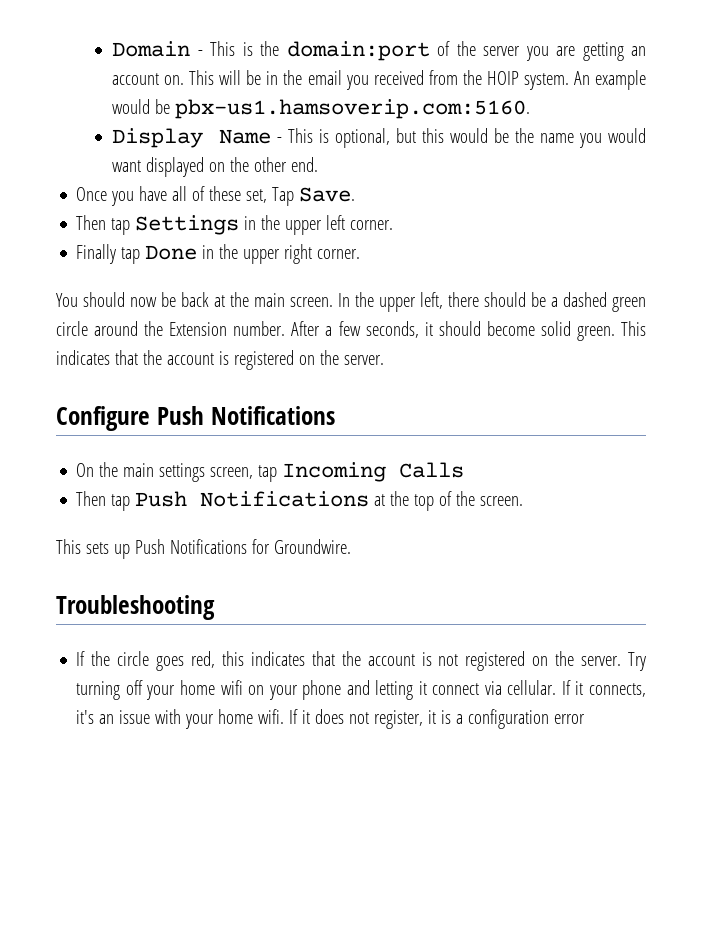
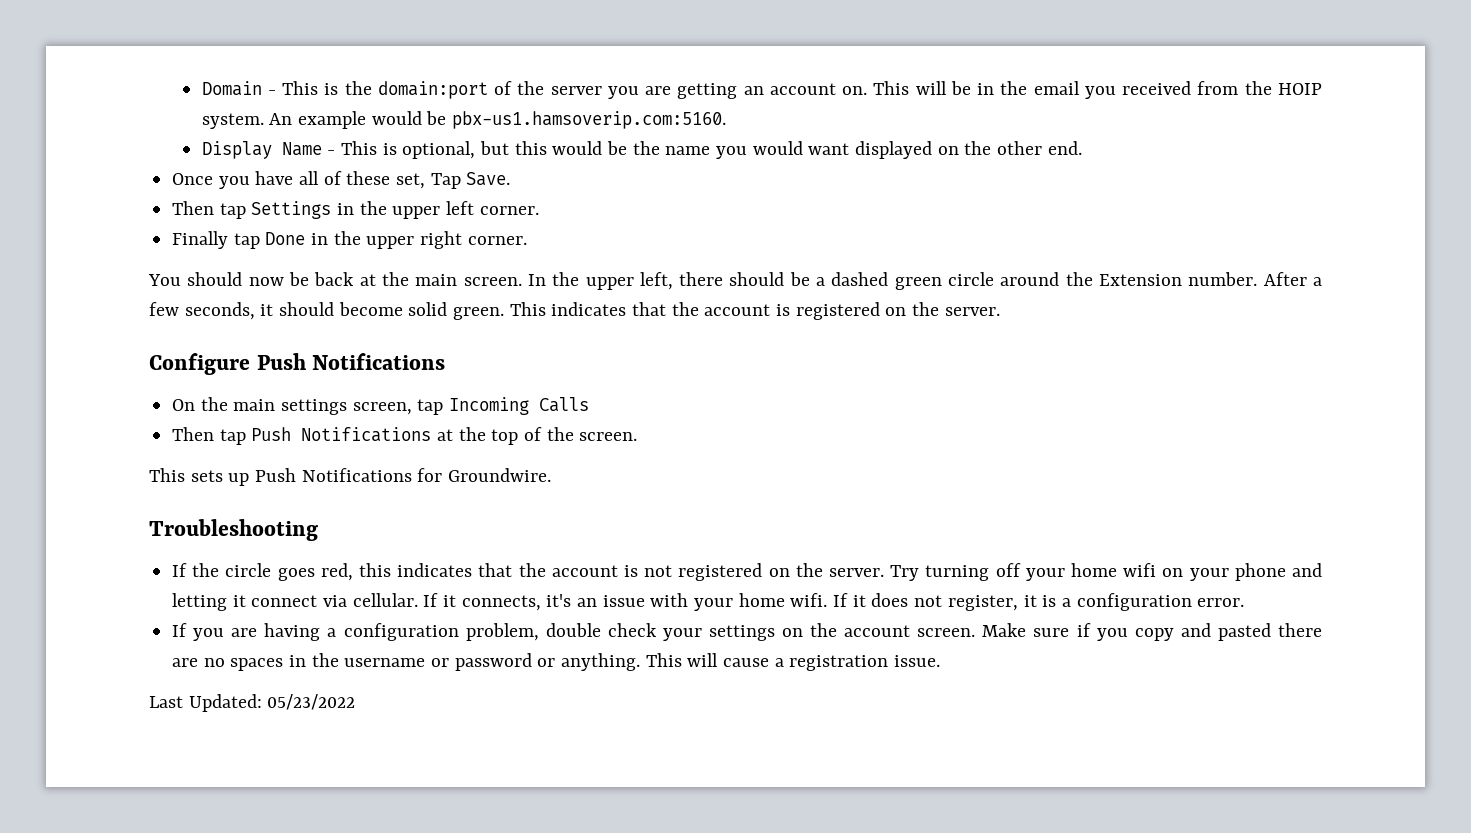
- If it does not register, it is a configuration error
+ If it does not register, it is a configuration error.
+ If you are having a configuration problem, double check your settings on the account screen. Make sure if you copy and pasted there are no spaces in the username or password or anything. This will cause a registration issue.
+ Last Updated: 05/23/2022

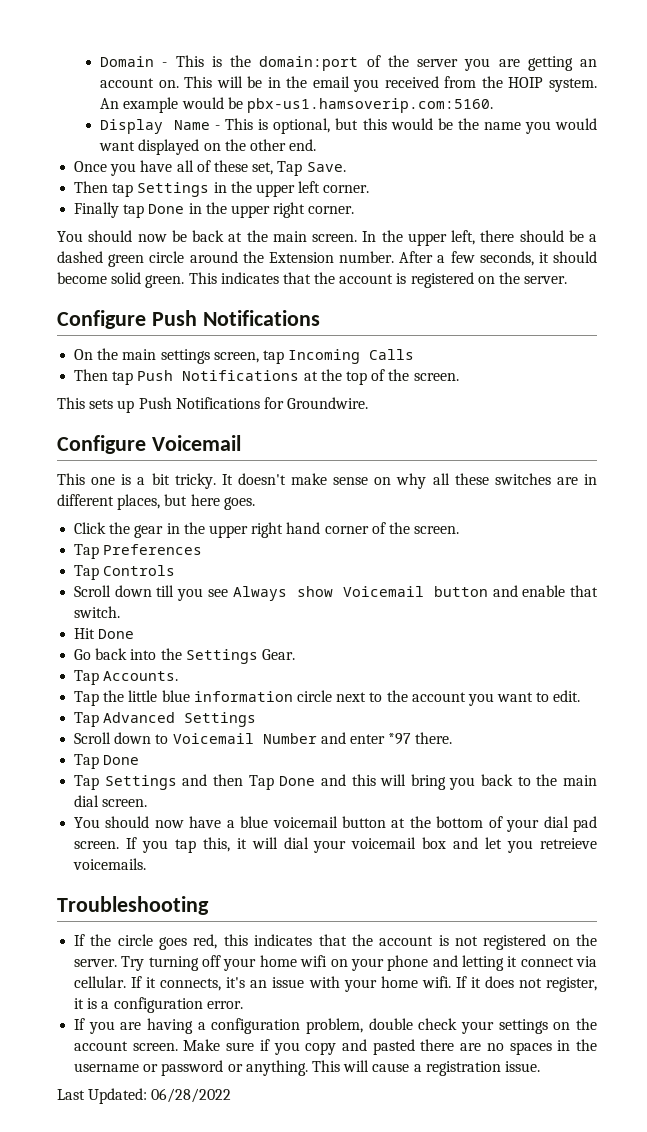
+ Configure Voicemail
+ This one is a bit tricky. It doesn't make sense on why all these switches are in different places, but here goes.
+ Click the gear in the upper right hand corner of the screen.
+ Tap Preferences
+ Tap Controls
+ Scroll down till you see Always show Voicemail button and enable that switch.
+ Hit Done
+ Go back into the Settings Gear.
+ Tap Accounts.
+ Tap the little blue information circle next to the account you want to edit.
+ Tap Advanced Settings
+ Scroll down to Voicemail Number and enter *97 there.
+ Tap Done
+ Tap Settings and then Tap Done and this will bring you back to the main dial screen.
+ You should now have a blue voicemail button at the bottom of your dial pad screen. If you tap this, it will dial your voicemail box and let you retreieve voicemails.
- Last Updated: 05/23/2022
+ Last Updated: 06/28/2022

